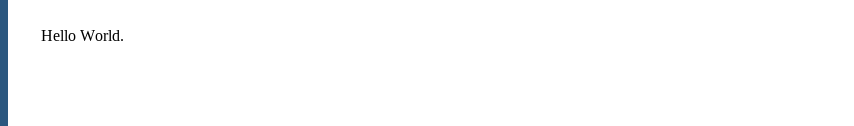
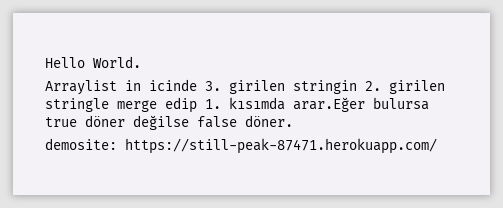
+ Arraylist in icinde 3. girilen stringin 2. girilen stringle merge edip 1. kısımda arar.Eğer bulursa true döner değilse false döner.
+ demosite: https://still-peak-87471.herokuapp.com/

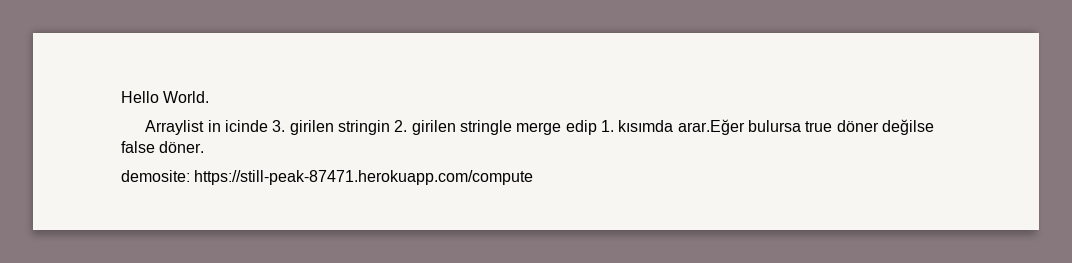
- demosite: https://still-peak-87471.herokuapp.com/
+ demosite: https://still-peak-87471.herokuapp.com/compute

